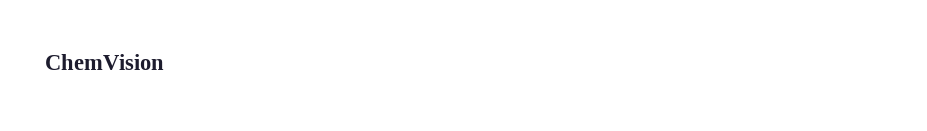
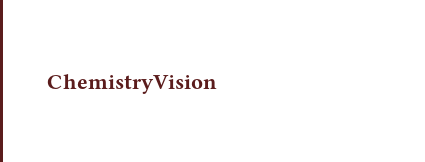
- ChemVision
+ ChemistryVision

